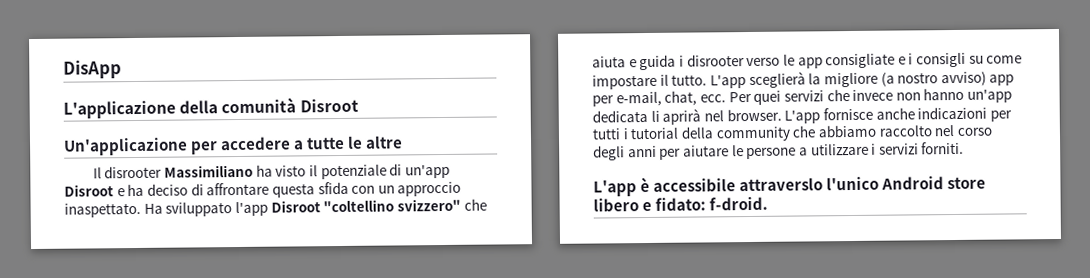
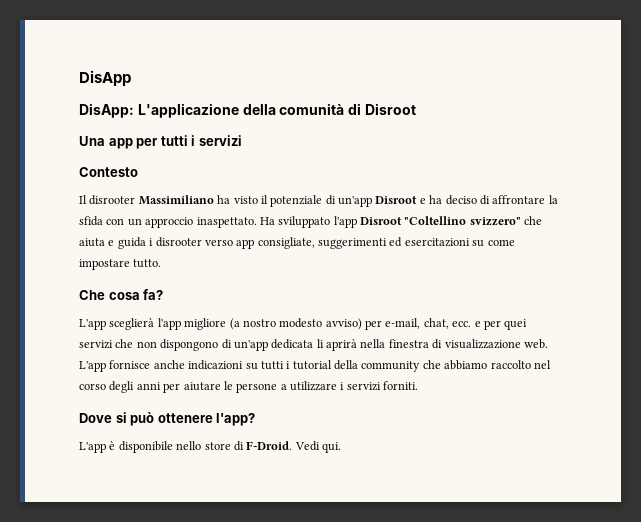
- L'applicazione della comunità Disroot
+ DisApp: L'applicazione della comunità di Disroot
- Un'applicazione per accedere a tutte le altre
+ Una app per tutti i servizi
+ Contesto
- Il disrooter Massimiliano ha visto il potenziale di un'app Disroot e ha deciso di affrontare questa sfida con un approccio inaspettato.
+ Il disrooter Massimiliano ha visto il potenziale di un'app Disroot e ha deciso di affrontare la sfida con un approccio inaspettato.
- Ha sviluppato l'app Disroot "coltellino svizzero" che aiuta e guida i disrooter verso le app consigliate e i consigli su come impostare il tutto. L'app sceglierà la migliore (a nostro avviso) app per e-mail, chat, ecc. Per quei servizi che invece non hanno un'app dedicata li aprirà nel browser.
+ Ha sviluppato l'app Disroot "Coltellino svizzero" che aiuta e guida i disrooter verso app consigliate, suggerimenti ed esercitazioni su come impostare tutto.
+ Che cosa fa?
+ L'app sceglierà l'app migliore (a nostro modesto avviso) per e-mail, chat, ecc. e per quei servizi che non dispongono di un'app dedicata li aprirà nella finestra di visualizzazione web.
- L'app fornisce anche indicazioni per tutti i tutorial della community che abbiamo raccolto nel corso degli anni per aiutare le persone a utilizzare i servizi forniti.
+ L'app fornisce anche indicazioni su tutti i tutorial della community che abbiamo raccolto nel corso degli anni per aiutare le persone a utilizzare i servizi forniti.
- L'app è accessibile attraverslo l'unico Android store libero e fidato: f-droid.
+ Dove si può ottenere l'app?
+ L'app è disponibile nello store di F-Droid. Vedi qui.

